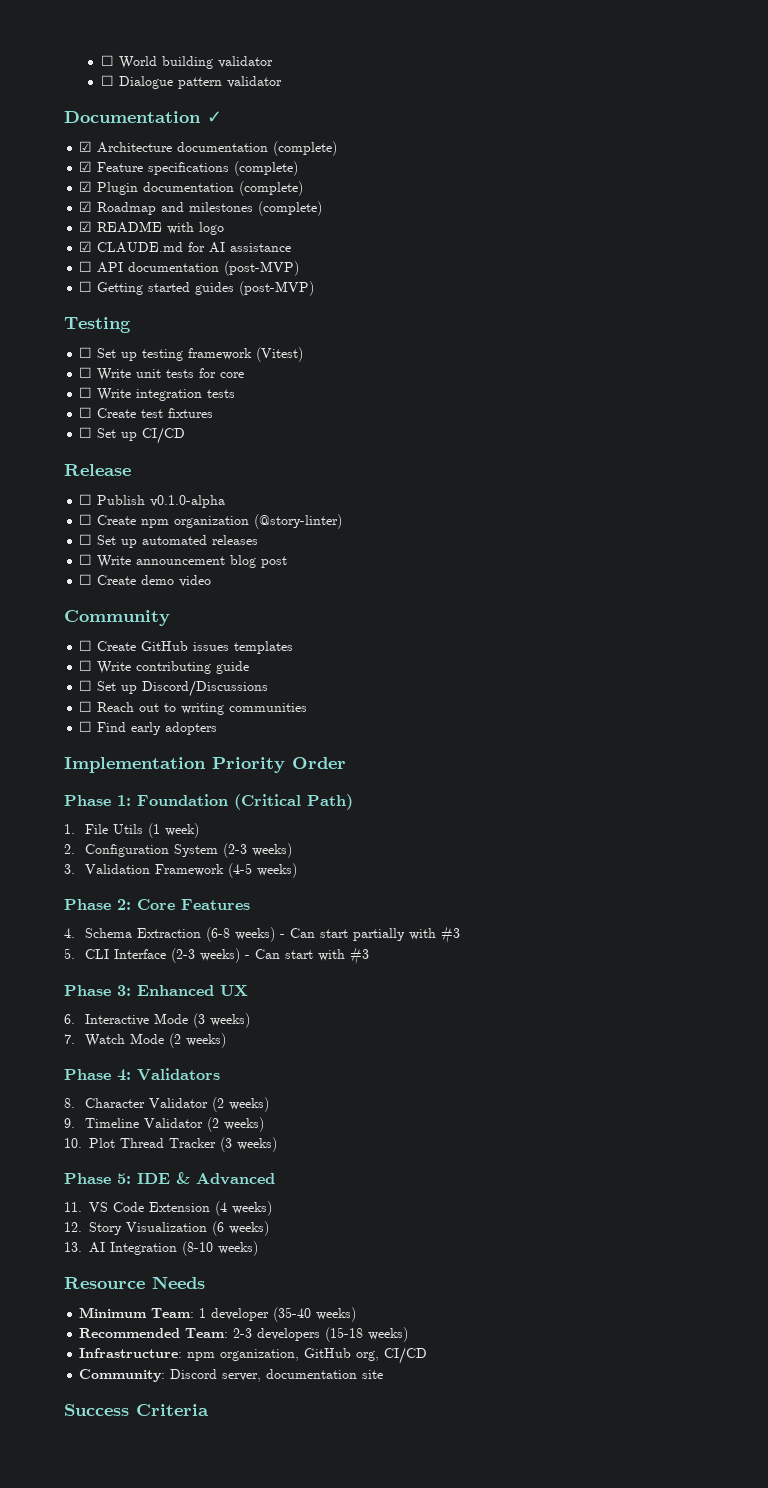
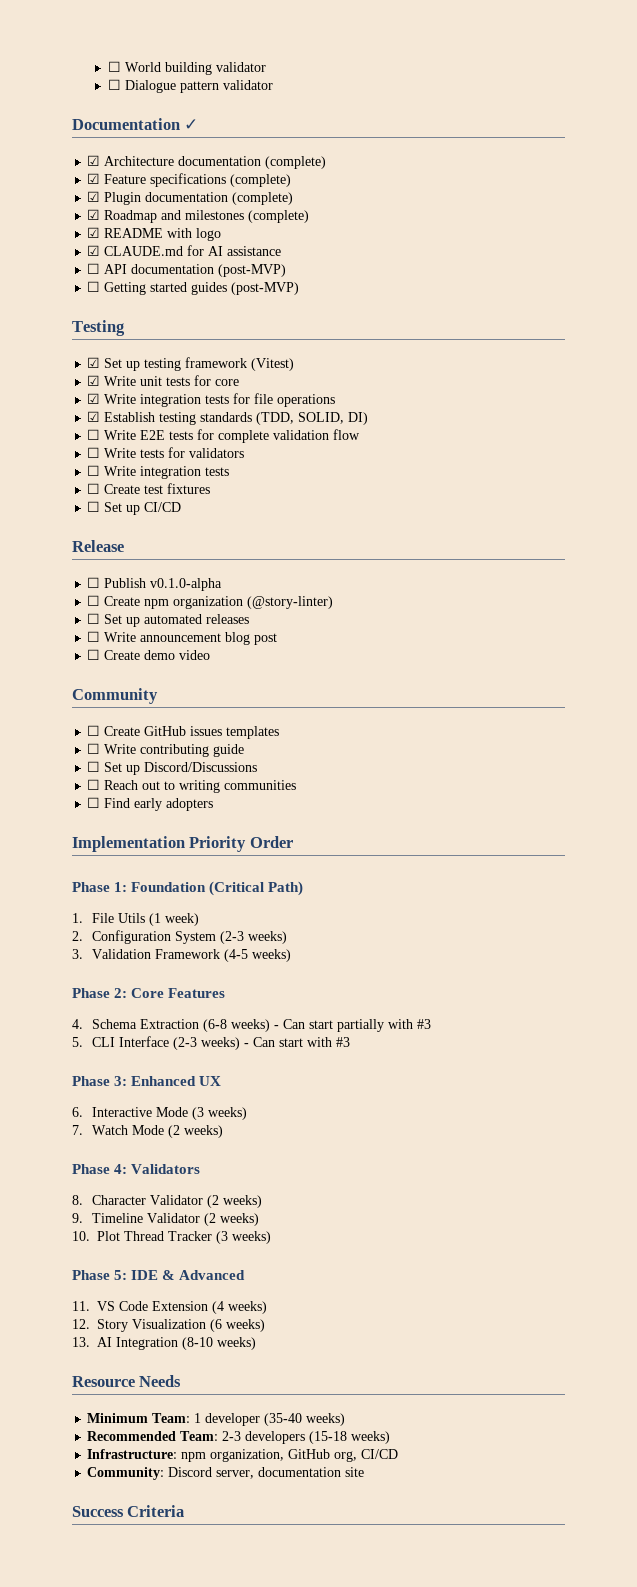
- ☐ Set up testing framework (Vitest)
+ ☑ Set up testing framework (Vitest)
- ☐ Write unit tests for core
+ ☑ Write unit tests for core
+ ☑ Write integration tests for file operations
+ ☑ Establish testing standards (TDD, SOLID, DI)
+ ☐ Write E2E tests for complete validation flow
+ ☐ Write tests for validators

